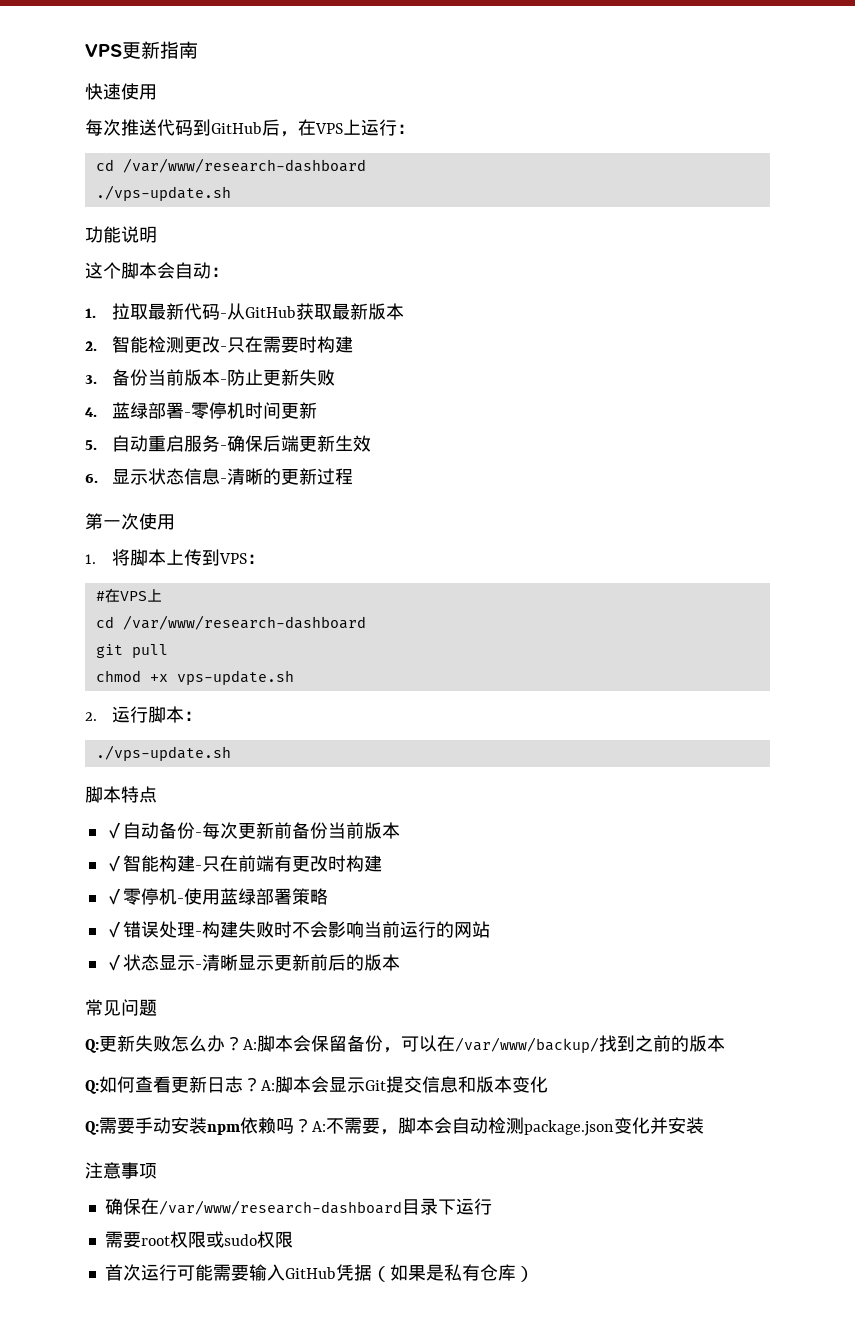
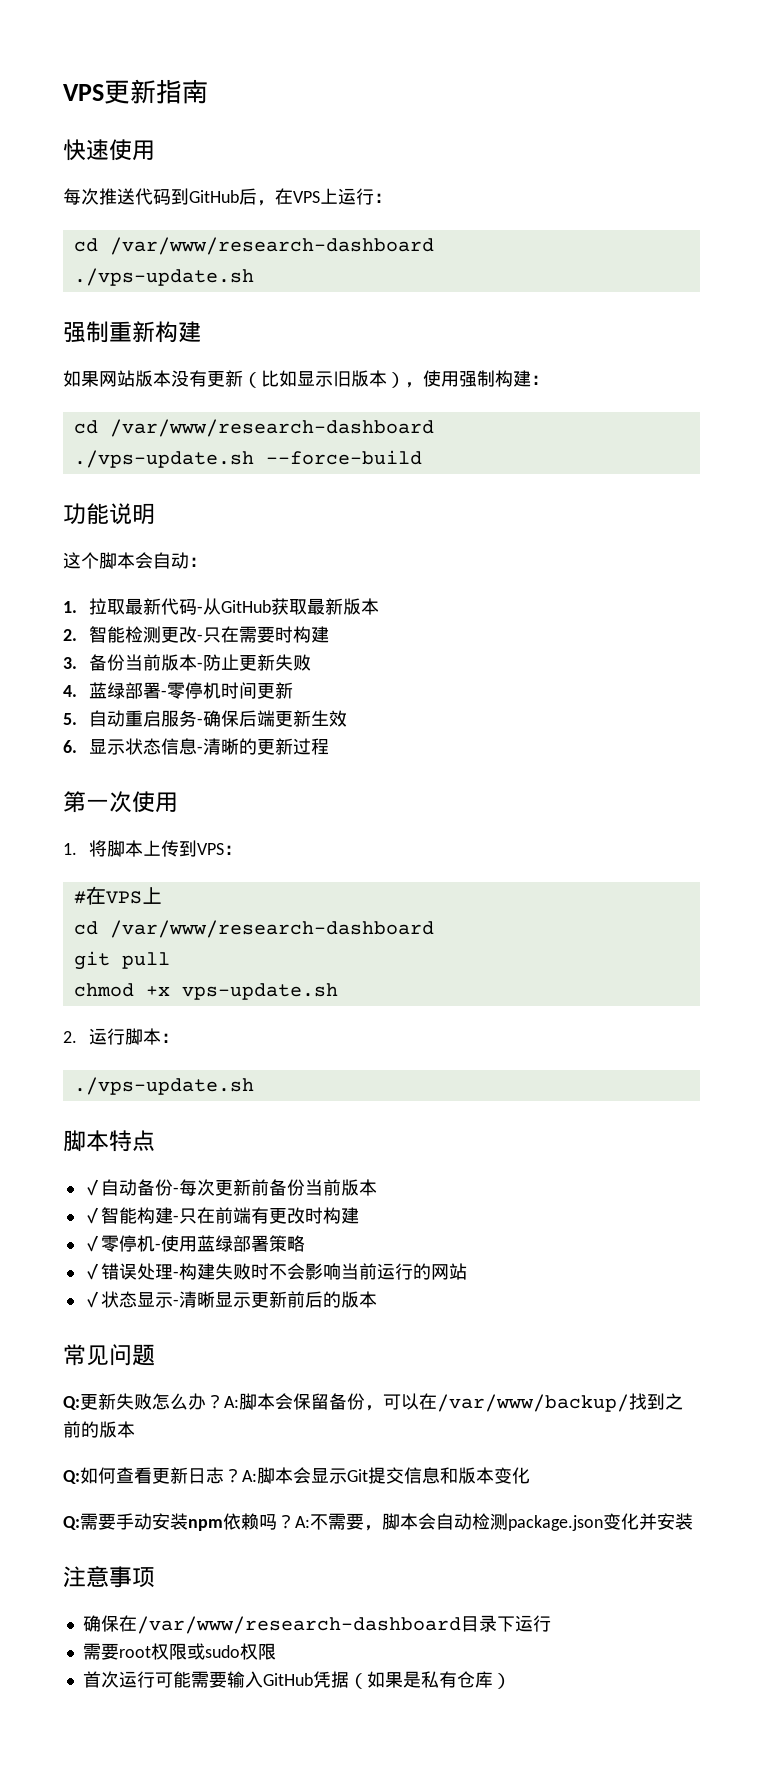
+ 强制重新构建
+ 如果网站版本没有更新（比如显示旧版本），使用强制构建：
+ cd /var/www/research-dashboard
+ ./vps-update.sh --force-build

